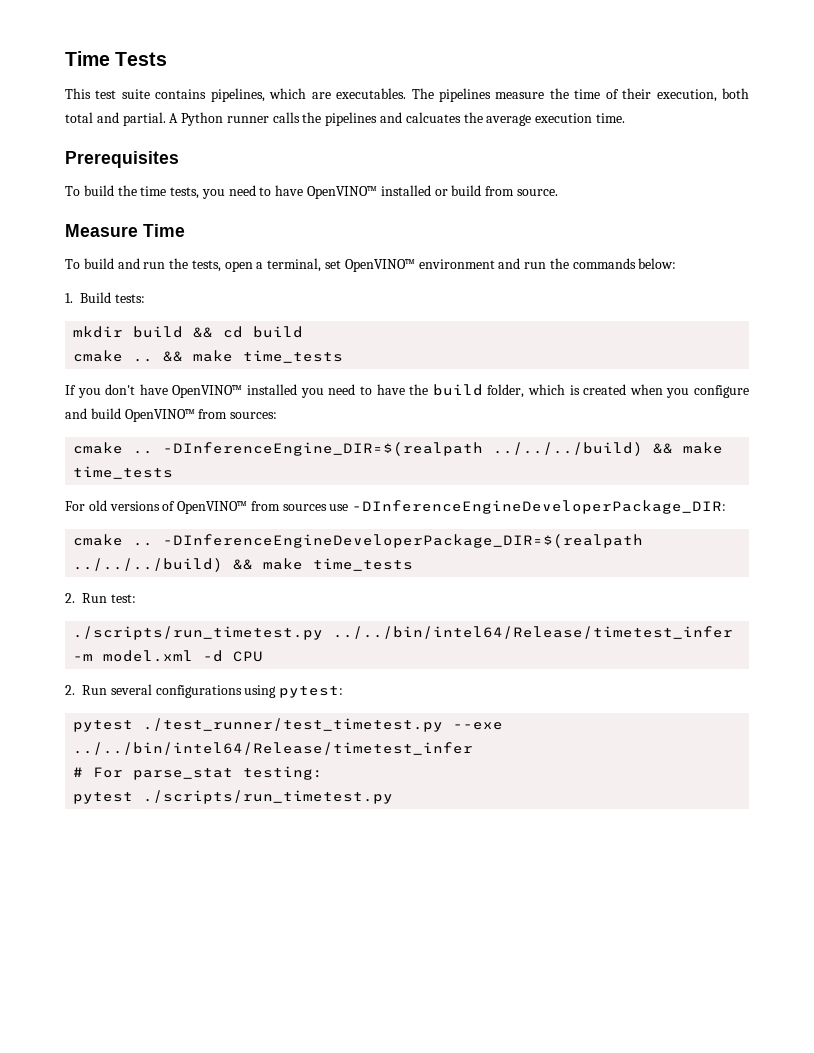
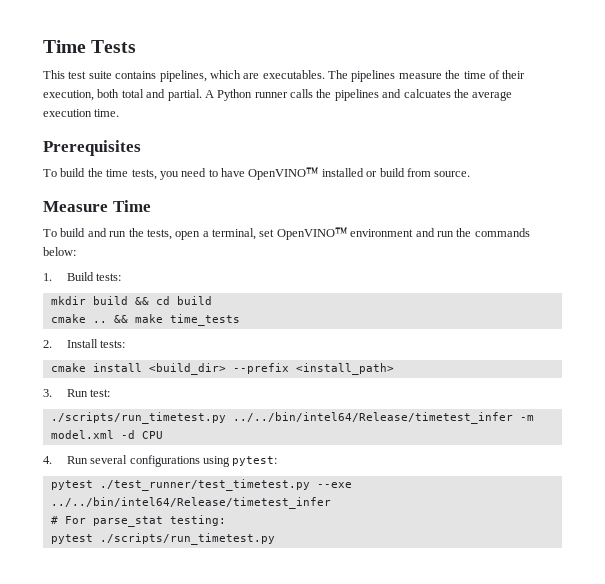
- If you don't have OpenVINO™ installed you need to have the build folder, which is created when you configure and build OpenVINO™ from sources:
- cmake .. -DInferenceEngine_DIR=$(realpath ../../../build) && make time_tests
- For old versions of OpenVINO™ from sources use -DInferenceEngineDeveloperPackage_DIR:
- cmake .. -DInferenceEngineDeveloperPackage_DIR=$(realpath ../../../build) && make time_tests
- 2. Run test:
+ 2. Install tests:
+ сmake install <build_dir> --prefix <install_path>
+ 3. Run test:
- 2. Run several configurations using pytest:
+ 4. Run several configurations using pytest:

